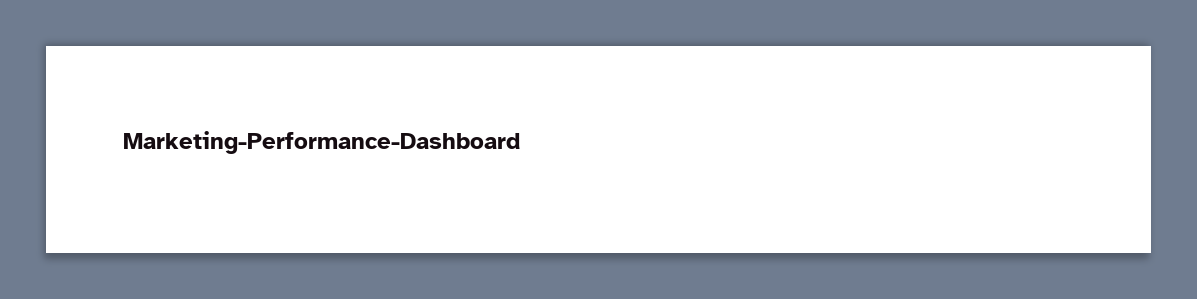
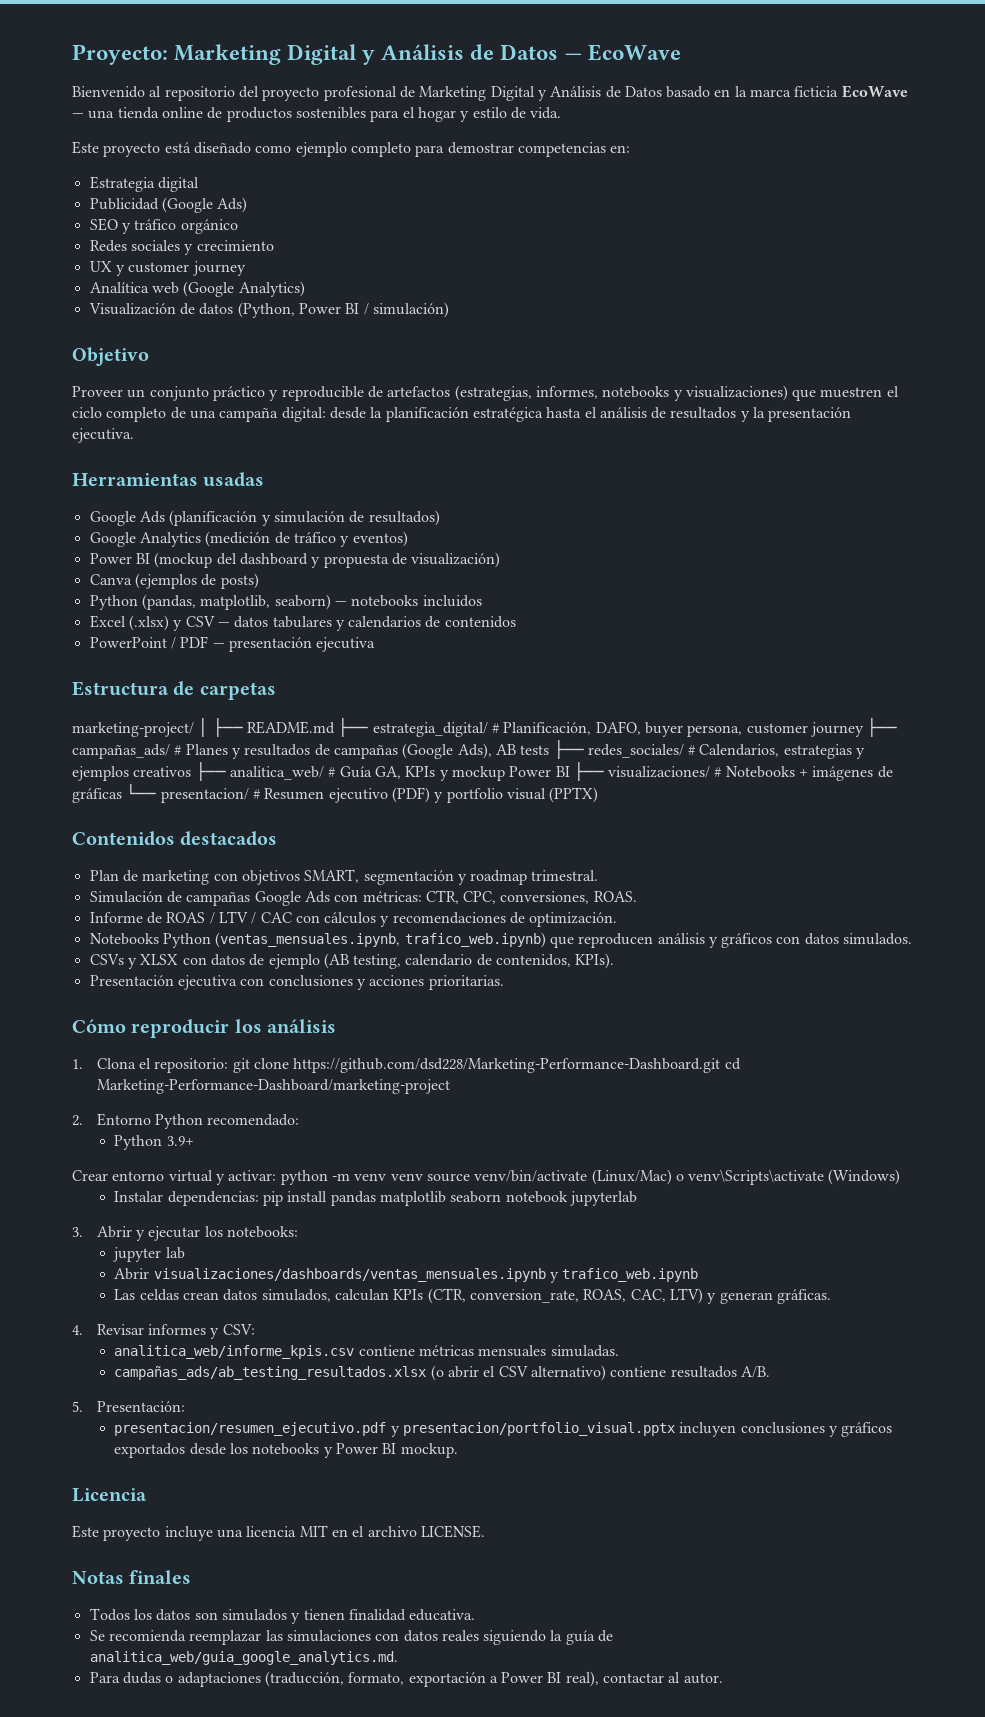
- Marketing-Performance-Dashboard
+ Proyecto: Marketing Digital y Análisis de Datos — EcoWave
+ Bienvenido al repositorio del proyecto profesional de Marketing Digital y Análisis de Datos basado en la marca ficticia EcoWave — una tienda online de productos sostenibles para el hogar y estilo de vida.
+ Este proyecto está diseñado como ejemplo completo para demostrar competencias en:
+ Estrategia digital
+ Publicidad (Google Ads)
+ SEO y tráfico orgánico
+ Redes sociales y crecimiento
+ UX y customer journey
+ Analítica web (Google Analytics)
+ Visualización de datos (Python, Power BI / simulación)
+ Objetivo
+ Proveer un conjunto práctico y reproducible de artefactos (estrategias, informes, notebooks y visualizaciones) que muestren el ciclo completo de una campaña digital: desde la planificación estratégica hasta el análisis de resultados y la presentación ejecutiva.
+ Herramientas usadas
+ Google Ads (planificación y simulación de resultados)
+ Google Analytics (medición de tráfico y eventos)
+ Power BI (mockup del dashboard y propuesta de visualización)
+ Canva (ejemplos de posts)
+ Python (pandas, matplotlib, seaborn) — notebooks incluidos
+ Excel (.xlsx) y CSV — datos tabulares y calendarios de contenidos
+ PowerPoint / PDF — presentación ejecutiva
+ Estructura de carpetas
+ marketing-project/ │ ├── README.md ├── estrategia_digital/ # Planificación, DAFO, buyer persona, customer journey ├── campañas_ads/ # Planes y resultados de campañas (Google Ads), AB tests ├── redes_sociales/ # Calendarios, estrategias y ejemplos creativos ├── analitica_web/ # Guía GA, KPIs y mockup Power BI ├── visualizaciones/ # Notebooks + imágenes de gráficas └── presentacion/ # Resumen ejecutivo (PDF) y portfolio visual (PPTX)
+ Contenidos destacados
+ Plan de marketing con objetivos SMART, segmentación y roadmap trimestral.
+ Simulación de campañas Google Ads con métricas: CTR, CPC, conversiones, ROAS.
+ Informe de ROAS / LTV / CAC con cálculos y recomendaciones de optimización.
+ Notebooks Python (ventas_mensuales.ipynb, trafico_web.ipynb) que reproducen análisis y gráficos con datos simulados.
+ CSVs y XLSX con datos de ejemplo (AB testing, calendario de contenidos, KPIs).
+ Presentación ejecutiva con conclusiones y acciones prioritarias.
+ Cómo reproducir los análisis
+ 1. Clona el repositorio: git clone https://github.com/dsd228/Marketing-Performance-Dashboard.git cd Marketing-Performance-Dashboard/marketing-project
+ 2. Entorno Python recomendado:
+ Python 3.9+
+ Crear entorno virtual y activar: python -m venv venv source venv/bin/activate (Linux/Mac) o venv\Scripts\activate (Windows)
+ Instalar dependencias: pip install pandas matplotlib seaborn notebook jupyterlab
+ 3. Abrir y ejecutar los notebooks:
+ jupyter lab
+ Abrir visualizaciones/dashboards/ventas_mensuales.ipynb y trafico_web.ipynb
+ Las celdas crean datos simulados, calculan KPIs (CTR, conversion_rate, ROAS, CAC, LTV) y generan gráficas.
+ 4. Revisar informes y CSV:
+ analitica_web/informe_kpis.csv contiene métricas mensuales simuladas.
+ campañas_ads/ab_testing_resultados.xlsx (o abrir el CSV alternativo) contiene resultados A/B.
+ 5. Presentación:
+ presentacion/resumen_ejecutivo.pdf y presentacion/portfolio_visual.pptx incluyen conclusiones y gráficos exportados desde los notebooks y Power BI mockup.
+ Licencia
+ Este proyecto incluye una licencia MIT en el archivo LICENSE.
+ Notas finales
+ Todos los datos son simulados y tienen finalidad educativa.
+ Se recomienda reemplazar las simulaciones con datos reales siguiendo la guía de analitica_web/guia_google_analytics.md.
+ Para dudas o adaptaciones (traducción, formato, exportación a Power BI real), contactar al autor.

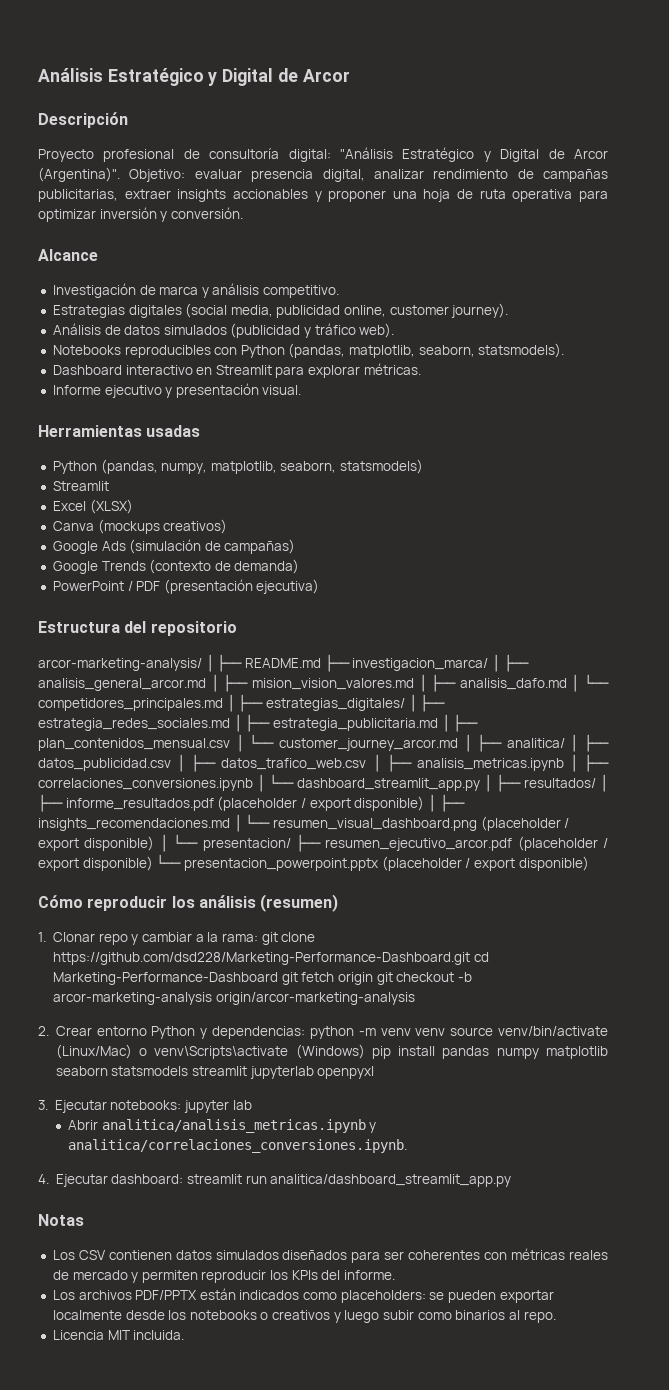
- Proyecto: Marketing Digital y Análisis de Datos — EcoWave
- Bienvenido al repositorio del proyecto profesional de Marketing Digital y Análisis de Datos basado en la marca ficticia EcoWave — una tienda online de productos sostenibles para el hogar y estilo de vida.
- Este proyecto está diseñado como ejemplo completo para demostrar competencias en:
- Estrategia digital
- Publicidad (Google Ads)
- SEO y tráfico orgánico
- Redes sociales y crecimiento
- UX y customer journey
- Analítica web (Google Analytics)
- Visualización de datos (Python, Power BI / simulación)
- Objetivo
- Proveer un conjunto práctico y reproducible de artefactos (estrategias, informes, notebooks y visualizaciones) que muestren el ciclo completo de una campaña digital: desde la planificación estratégica hasta el análisis de resultados y la presentación ejecutiva.
+ Análisis Estratégico y Digital de Arcor
+ Descripción
+ Proyecto profesional de consultoría digital: "Análisis Estratégico y Digital de Arcor (Argentina)". Objetivo: evaluar presencia digital, analizar rendimiento de campañas publicitarias, extraer insights accionables y proponer una hoja de ruta operativa para optimizar inversión y conversión.
+ Alcance
+ Investigación de marca y análisis competitivo.
+ Estrategias digitales (social media, publicidad online, customer journey).
+ Análisis de datos simulados (publicidad y tráfico web).
+ Notebooks reproducibles con Python (pandas, matplotlib, seaborn, statsmodels).
+ Dashboard interactivo en Streamlit para explorar métricas.
+ Informe ejecutivo y presentación visual.
  Herramientas usadas
- Google Ads (planificación y simulación de resultados)
- Google Analytics (medición de tráfico y eventos)
- Power BI (mockup del dashboard y propuesta de visualización)
- Canva (ejemplos de posts)
- Python (pandas, matplotlib, seaborn) — notebooks incluidos
- Excel (.xlsx) y CSV — datos tabulares y calendarios de contenidos
- PowerPoint / PDF — presentación ejecutiva
- Estructura de carpetas
- marketing-project/ │ ├── README.md ├── estrategia_digital/ # Planificación, DAFO, buyer persona, customer journey ├── campañas_ads/ # Planes y resultados de campañas (Google Ads), AB tests ├── redes_sociales/ # Calendarios, estrategias y ejemplos creativos ├── analitica_web/ # Guía GA, KPIs y mockup Power BI ├── visualizaciones/ # Notebooks + imágenes de gráficas └── presentacion/ # Resumen ejecutivo (PDF) y portfolio visual (PPTX)
- Contenidos destacados
- Plan de marketing con objetivos SMART, segmentación y roadmap trimestral.
- Simulación de campañas Google Ads con métricas: CTR, CPC, conversiones, ROAS.
- Informe de ROAS / LTV / CAC con cálculos y recomendaciones de optimización.
- Notebooks Python (ventas_mensuales.ipynb, trafico_web.ipynb) que reproducen análisis y gráficos con datos simulados.
- CSVs y XLSX con datos de ejemplo (AB testing, calendario de contenidos, KPIs).
- Presentación ejecutiva con conclusiones y acciones prioritarias.
+ Python (pandas, numpy, matplotlib, seaborn, statsmodels)
+ Streamlit
+ Excel (XLSX)
+ Canva (mockups creativos)
+ Google Ads (simulación de campañas)
+ Google Trends (contexto de demanda)
+ PowerPoint / PDF (presentación ejecutiva)
+ Estructura del repositorio
+ arcor-marketing-analysis/ │ ├── README.md ├── investigacion_marca/ │ ├── analisis_general_arcor.md │ ├── mision_vision_valores.md │ ├── analisis_dafo.md │ └── competidores_principales.md │ ├── estrategias_digitales/ │ ├── estrategia_redes_sociales.md │ ├── estrategia_publicitaria.md │ ├── plan_contenidos_mensual.csv │ └── customer_journey_arcor.md │ ├── analitica/ │ ├── datos_publicidad.csv │ ├── datos_trafico_web.csv │ ├── analisis_metricas.ipynb │ ├── correlaciones_conversiones.ipynb │ └── dashboard_streamlit_app.py │ ├── resultados/ │ ├── informe_resultados.pdf (placeholder / export disponible) │ ├── insights_recomendaciones.md │ └── resumen_visual_dashboard.png (placeholder / export disponible) │ └── presentacion/ ├── resumen_ejecutivo_arcor.pdf (placeholder / export disponible) └── presentacion_powerpoint.pptx (placeholder / export disponible)
- Cómo reproducir los análisis
+ Cómo reproducir los análisis (resumen)
- 1. Clona el repositorio: git clone https://github.com/dsd228/Marketing-Performance-Dashboard.git cd Marketing-Performance-Dashboard/marketing-project
- 2. Entorno Python recomendado:
- Python 3.9+
- Crear entorno virtual y activar: python -m venv venv source venv/bin/activate (Linux/Mac) o venv\Scripts\activate (Windows)
- Instalar dependencias: pip install pandas matplotlib seaborn notebook jupyterlab
+ 1. Clonar repo y cambiar a la rama: git clone https://github.com/dsd228/Marketing-Performance-Dashboard.git cd Marketing-Performance-Dashboard git fetch origin git checkout -b arcor-marketing-analysis origin/arcor-marketing-analysis
+ 2. Crear entorno Python y dependencias: python -m venv venv source venv/bin/activate (Linux/Mac) o venv\Scripts\activate (Windows) pip install pandas numpy matplotlib seaborn statsmodels streamlit jupyterlab openpyxl
- 3. Abrir y ejecutar los notebooks:
- jupyter lab
+ 3. Ejecutar notebooks: jupyter lab
- Abrir visualizaciones/dashboards/ventas_mensuales.ipynb y trafico_web.ipynb
- Las celdas crean datos simulados, calculan KPIs (CTR, conversion_rate, ROAS, CAC, LTV) y generan gráficas.
- 4. Revisar informes y CSV:
- analitica_web/informe_kpis.csv contiene métricas mensuales simuladas.
- campañas_ads/ab_testing_resultados.xlsx (o abrir el CSV alternativo) contiene resultados A/B.
- 5. Presentación:
- presentacion/resumen_ejecutivo.pdf y presentacion/portfolio_visual.pptx incluyen conclusiones y gráficos exportados desde los notebooks y Power BI mockup.
- Licencia
- Este proyecto incluye una licencia MIT en el archivo LICENSE.
- Notas finales
- Todos los datos son simulados y tienen finalidad educativa.
- Se recomienda reemplazar las simulaciones con datos reales siguiendo la guía de analitica_web/guia_google_analytics.md.
- Para dudas o adaptaciones (traducción, formato, exportación a Power BI real), contactar al autor.
+ Abrir analitica/analisis_metricas.ipynb y analitica/correlaciones_conversiones.ipynb.
+ 4. Ejecutar dashboard: streamlit run analitica/dashboard_streamlit_app.py
+ Notas
+ Los CSV contienen datos simulados diseñados para ser coherentes con métricas reales de mercado y permiten reproducir los KPIs del informe.
+ Los archivos PDF/PPTX están indicados como placeholders: se pueden exportar localmente desde los notebooks o creativos y luego subir como binarios al repo.
+ Licencia MIT incluida.

